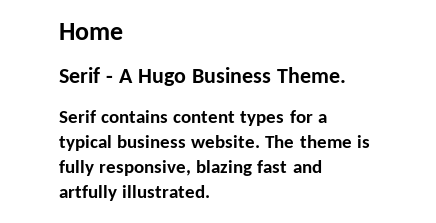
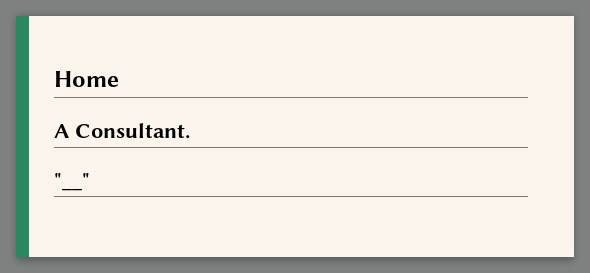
- Serif - A Hugo Business Theme.
- Serif contains content types for a typical business website. The theme is fully responsive, blazing fast and artfully illustrated.
+ A Consultant.
+ "__"

